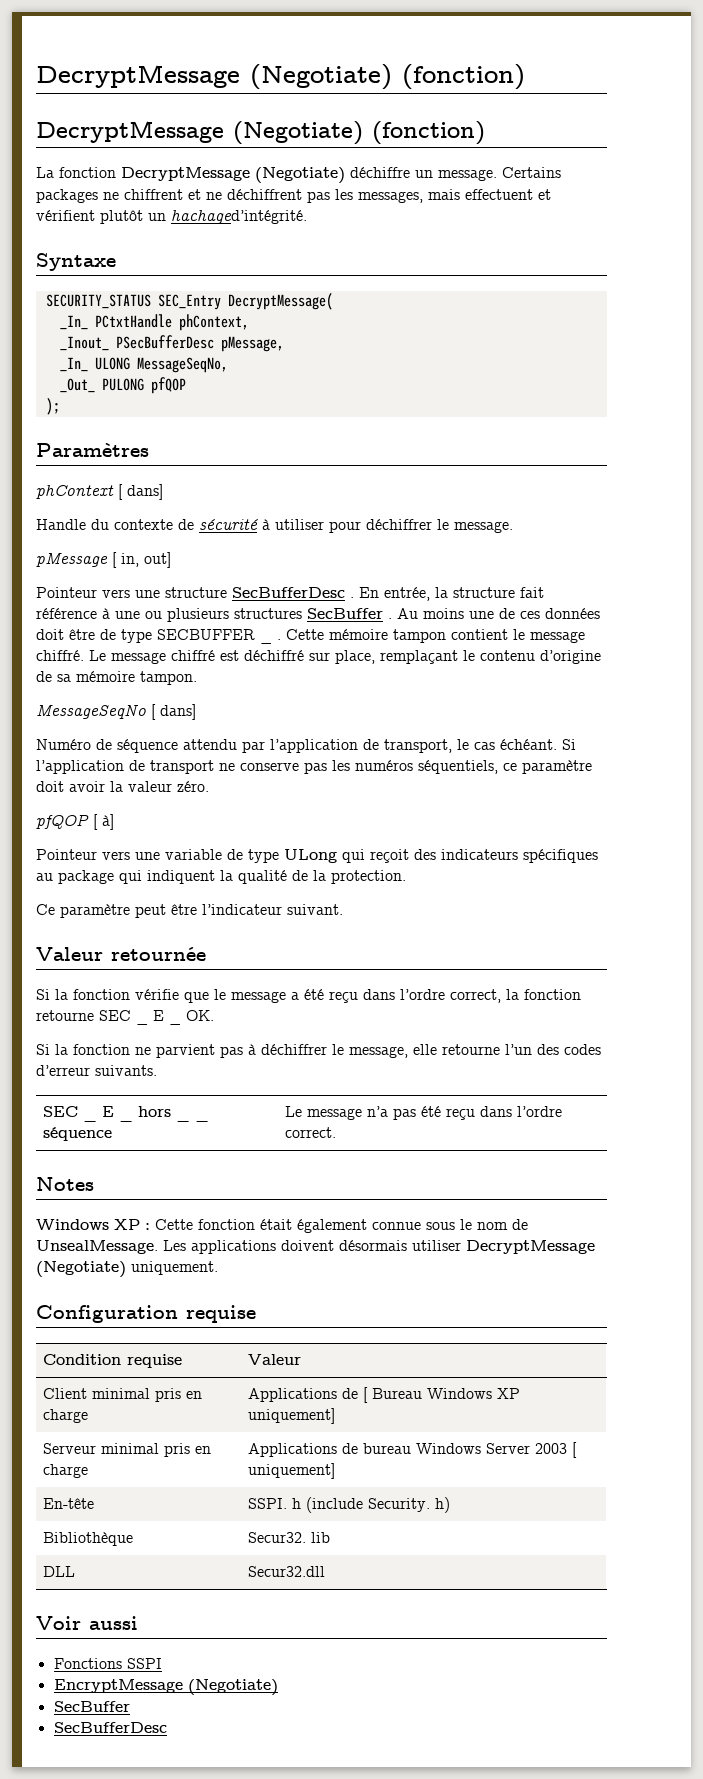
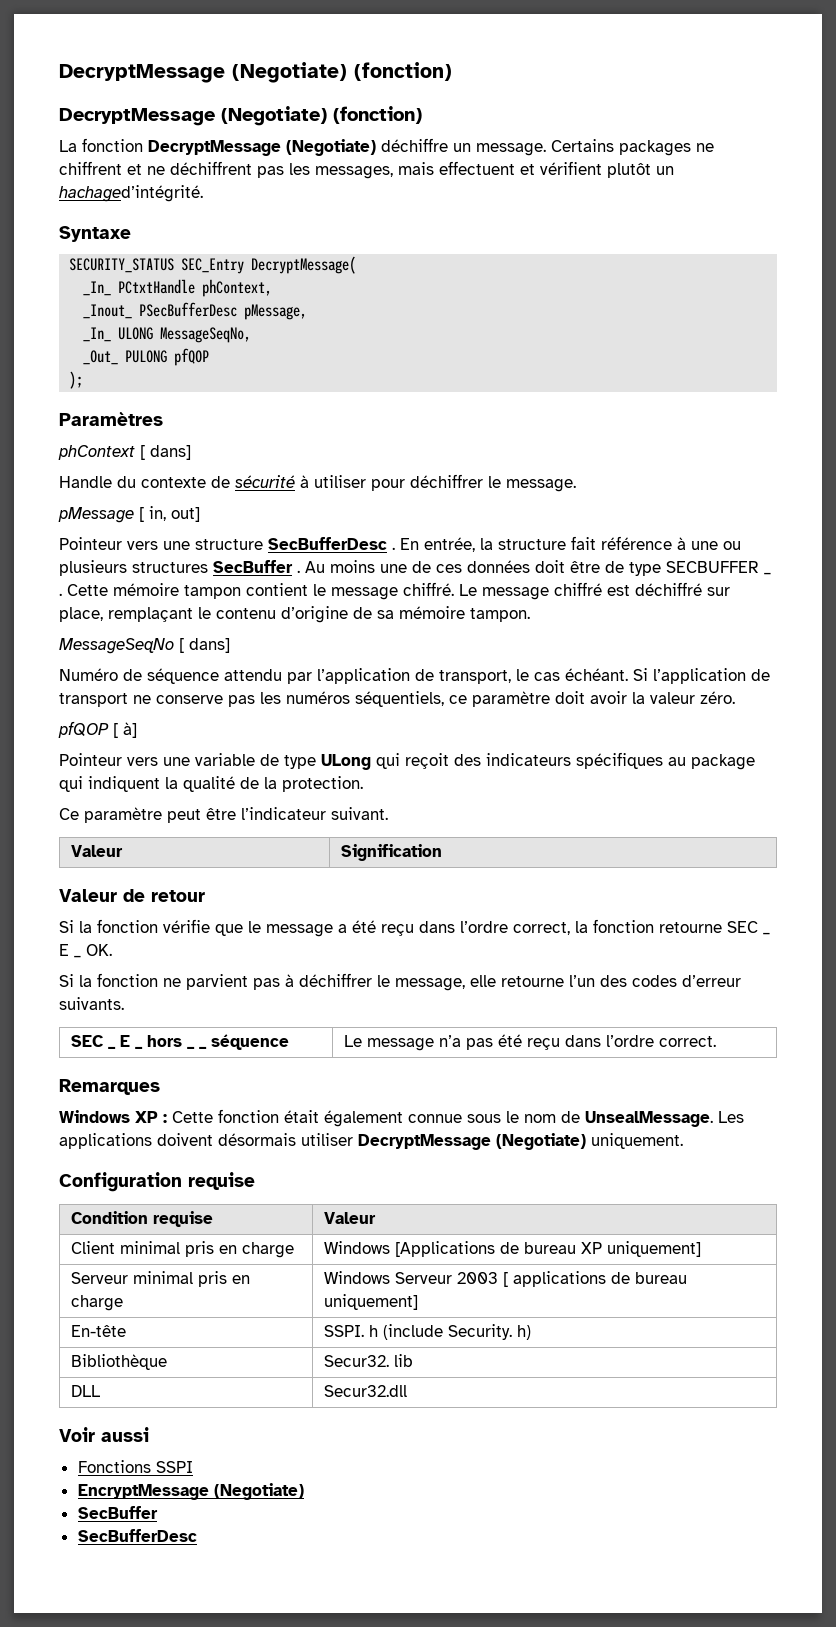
- Valeur retournée
+ Valeur | Signification
+ Valeur de retour
- Notes
+ Remarques
- Client minimal pris en charge | Applications de [ Bureau Windows XP uniquement]
+ Client minimal pris en charge | Windows [Applications de bureau XP uniquement]
- Serveur minimal pris en charge | Applications de bureau Windows Server 2003 [ uniquement]
+ Serveur minimal pris en charge | Windows Serveur 2003 [ applications de bureau uniquement]

